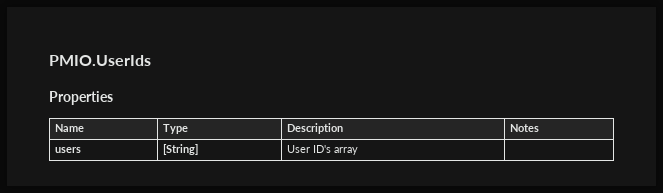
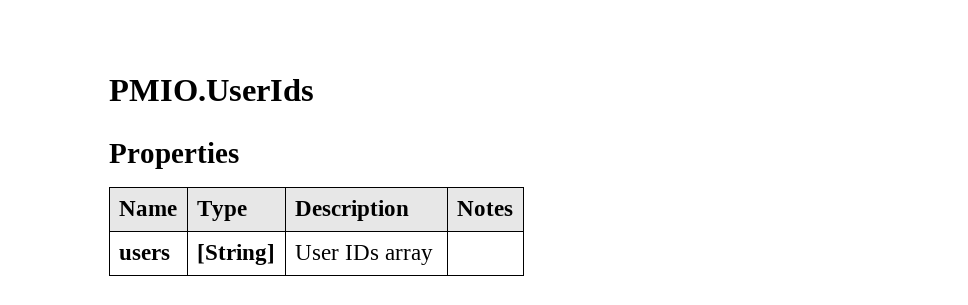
- users | [String] | User ID's array |
+ users | [String] | User IDs array |

